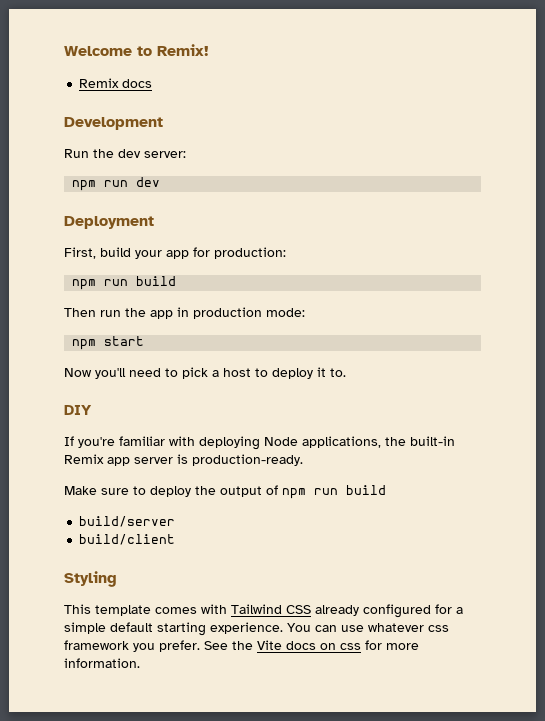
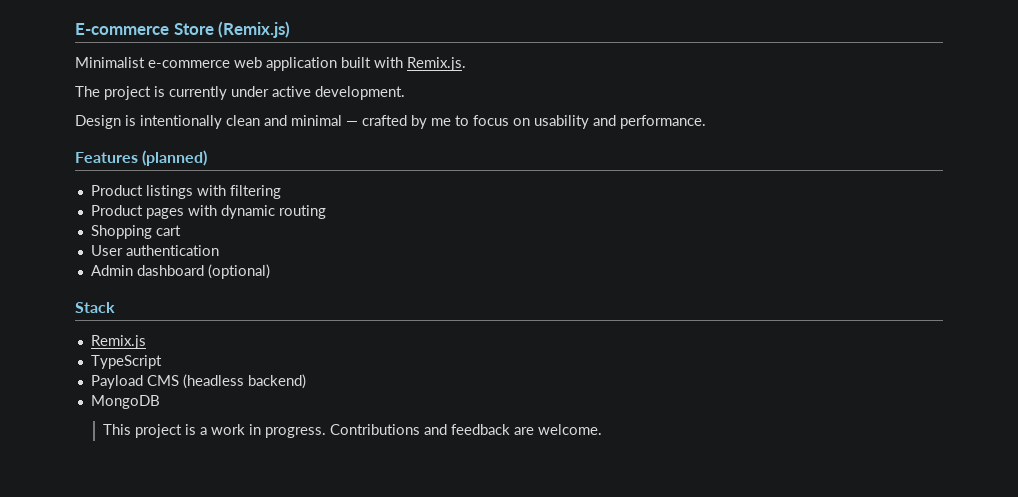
- Welcome to Remix!
- Remix docs
- Development
- Run the dev server:
- npm run dev
- Deployment
- First, build your app for production:
- npm run build
- Then run the app in production mode:
- npm start
- Now you'll need to pick a host to deploy it to.
- DIY
- If you're familiar with deploying Node applications, the built-in Remix app server is production-ready.
- Make sure to deploy the output of npm run build
- build/server
- build/client
- Styling
- This template comes with Tailwind CSS already configured for a simple default starting experience. You can use whatever css framework you prefer. See the Vite docs on css for more information.
+ E-commerce Store (Remix.js)
+ Minimalist e-commerce web application built with Remix.js.
+ The project is currently under active development.
+ Design is intentionally clean and minimal — crafted by me to focus on usability and performance.
+ Features (planned)
+ Product listings with filtering
+ Product pages with dynamic routing
+ Shopping cart
+ User authentication
+ Admin dashboard (optional)
+ Stack
+ Remix.js
+ TypeScript
+ Payload CMS (headless backend)
+ MongoDB
+ This project is a work in progress. Contributions and feedback are welcome.

